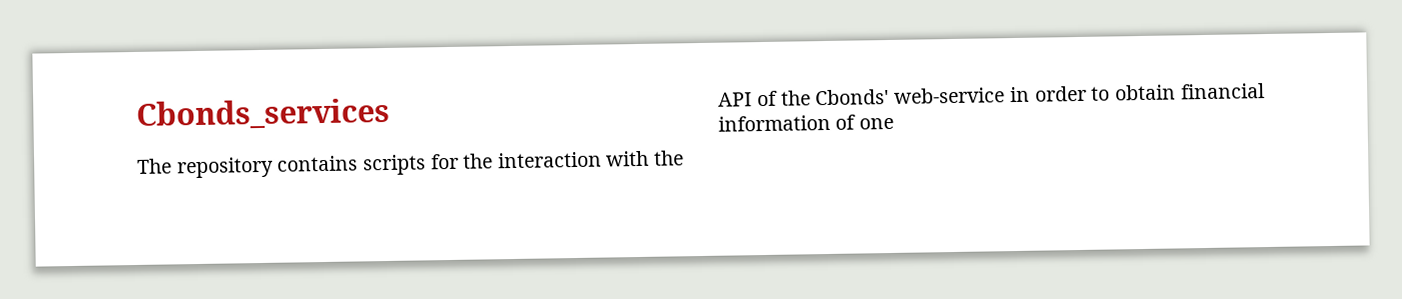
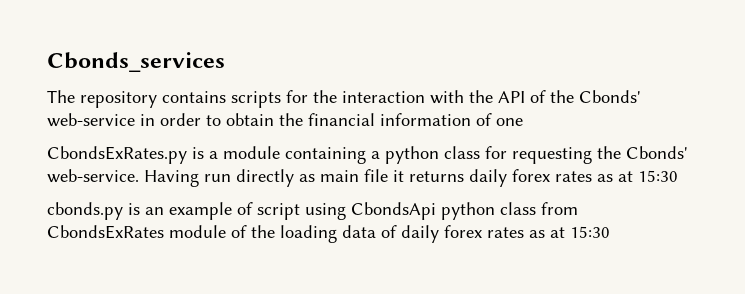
- The repository contains scripts for the interaction with the API of the Сbonds' web-service in order to obtain financial information of one
+ The repository contains scripts for the interaction with the API of the Сbonds' web-service in order to obtain the financial information of one
+ CbondsExRates.py is a module containing a python class for requesting the Сbonds' web-service. Having run directly as main file it returns daily forex rates as at 15:30
+ cbonds.py is an example of script using CbondsApi python class from CbondsExRates module of the loading data of daily forex rates as at 15:30

